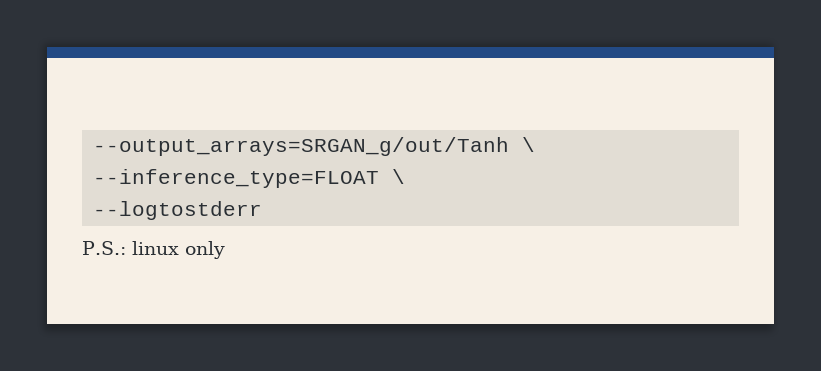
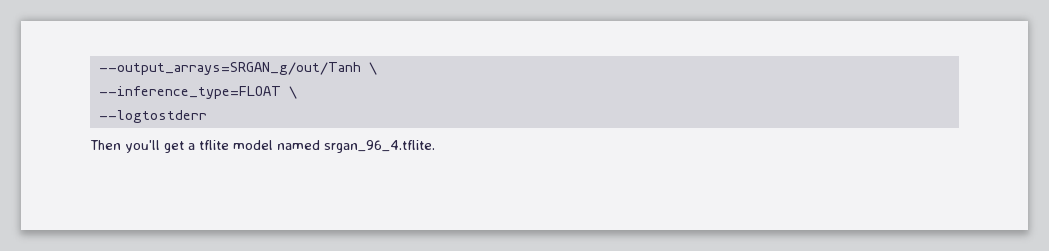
- P.S.: linux only
+ Then you'll get a tflite model named srgan_96_4.tflite.

